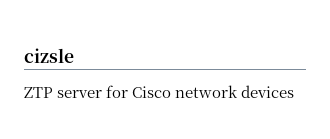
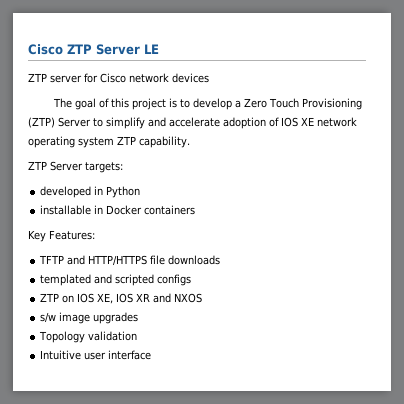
- cizsle
+ Cisco ZTP Server LE
+ The goal of this project is to develop a Zero Touch Provisioning (ZTP) Server to simplify and accelerate adoption of IOS XE network operating system ZTP capability.
+ ZTP Server targets:
+ developed in Python
+ installable in Docker containers
+ Key Features:
+ TFTP and HTTP/HTTPS file downloads
+ templated and scripted configs
+ ZTP on IOS XE, IOS XR and NXOS
+ s/w image upgrades
+ Topology validation
+ Intuitive user interface

